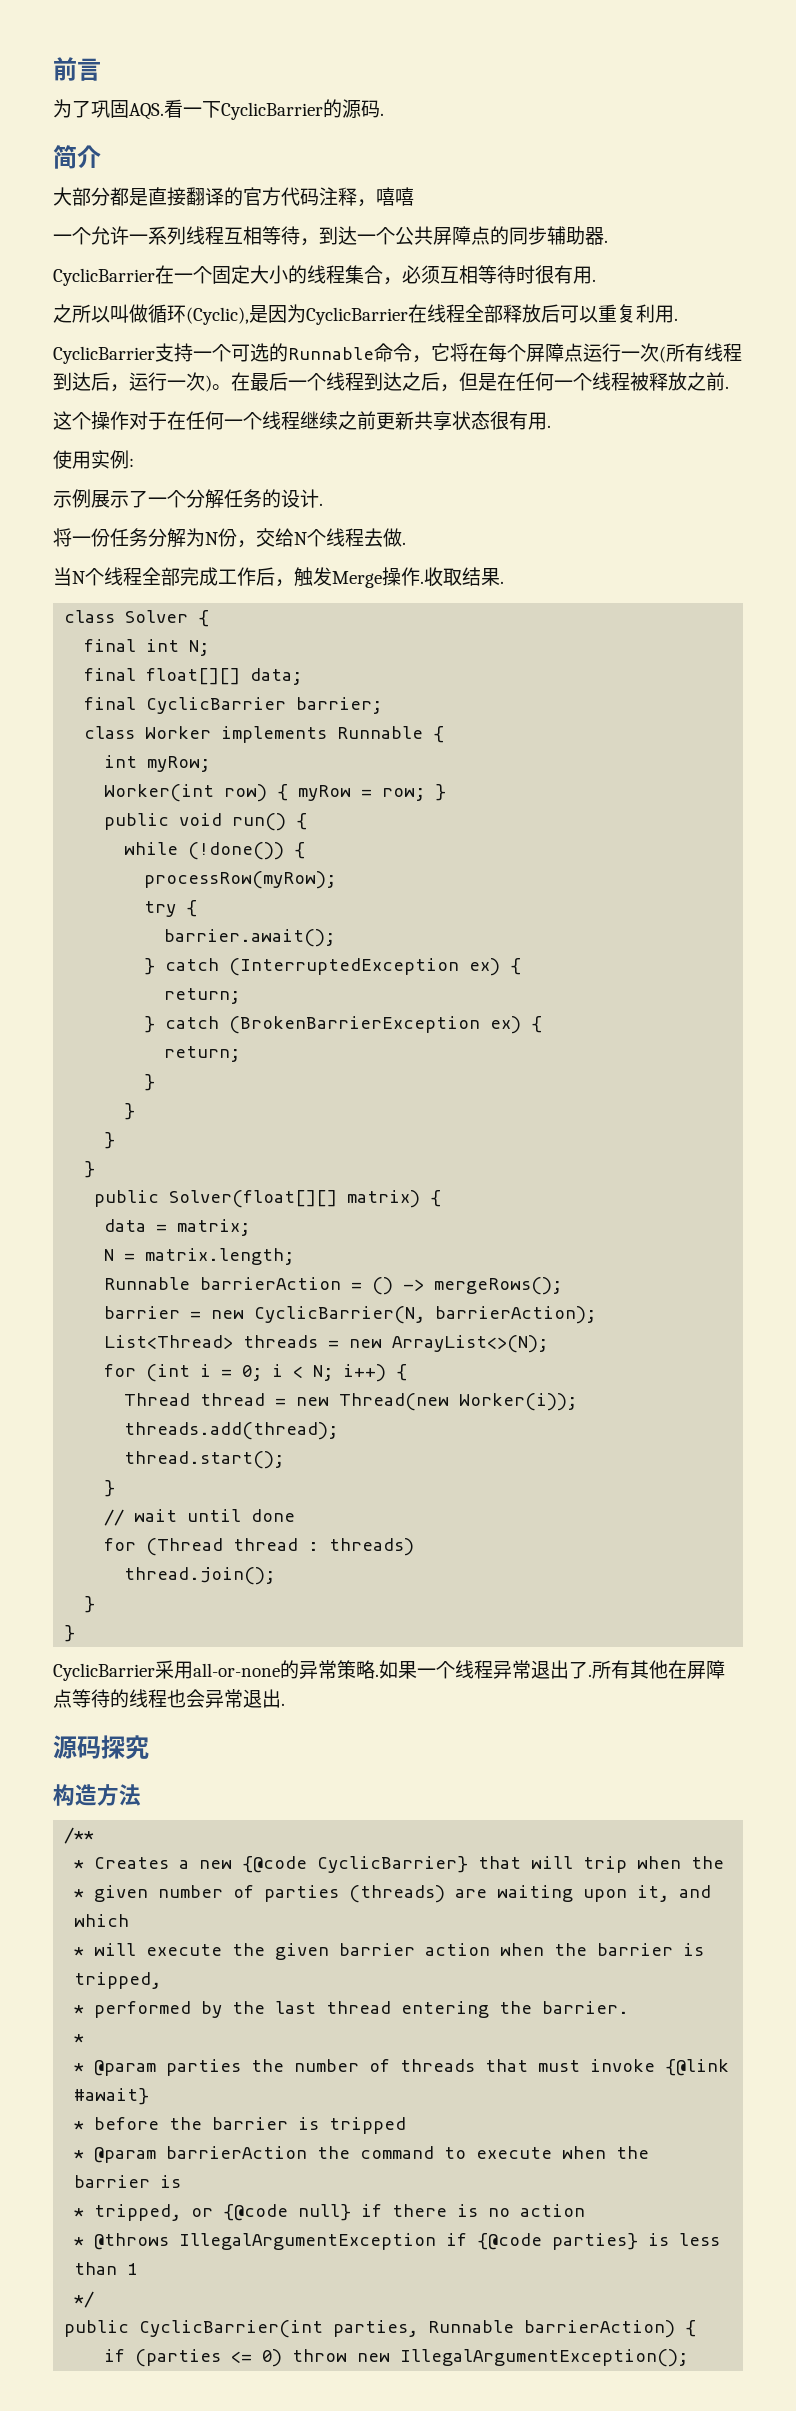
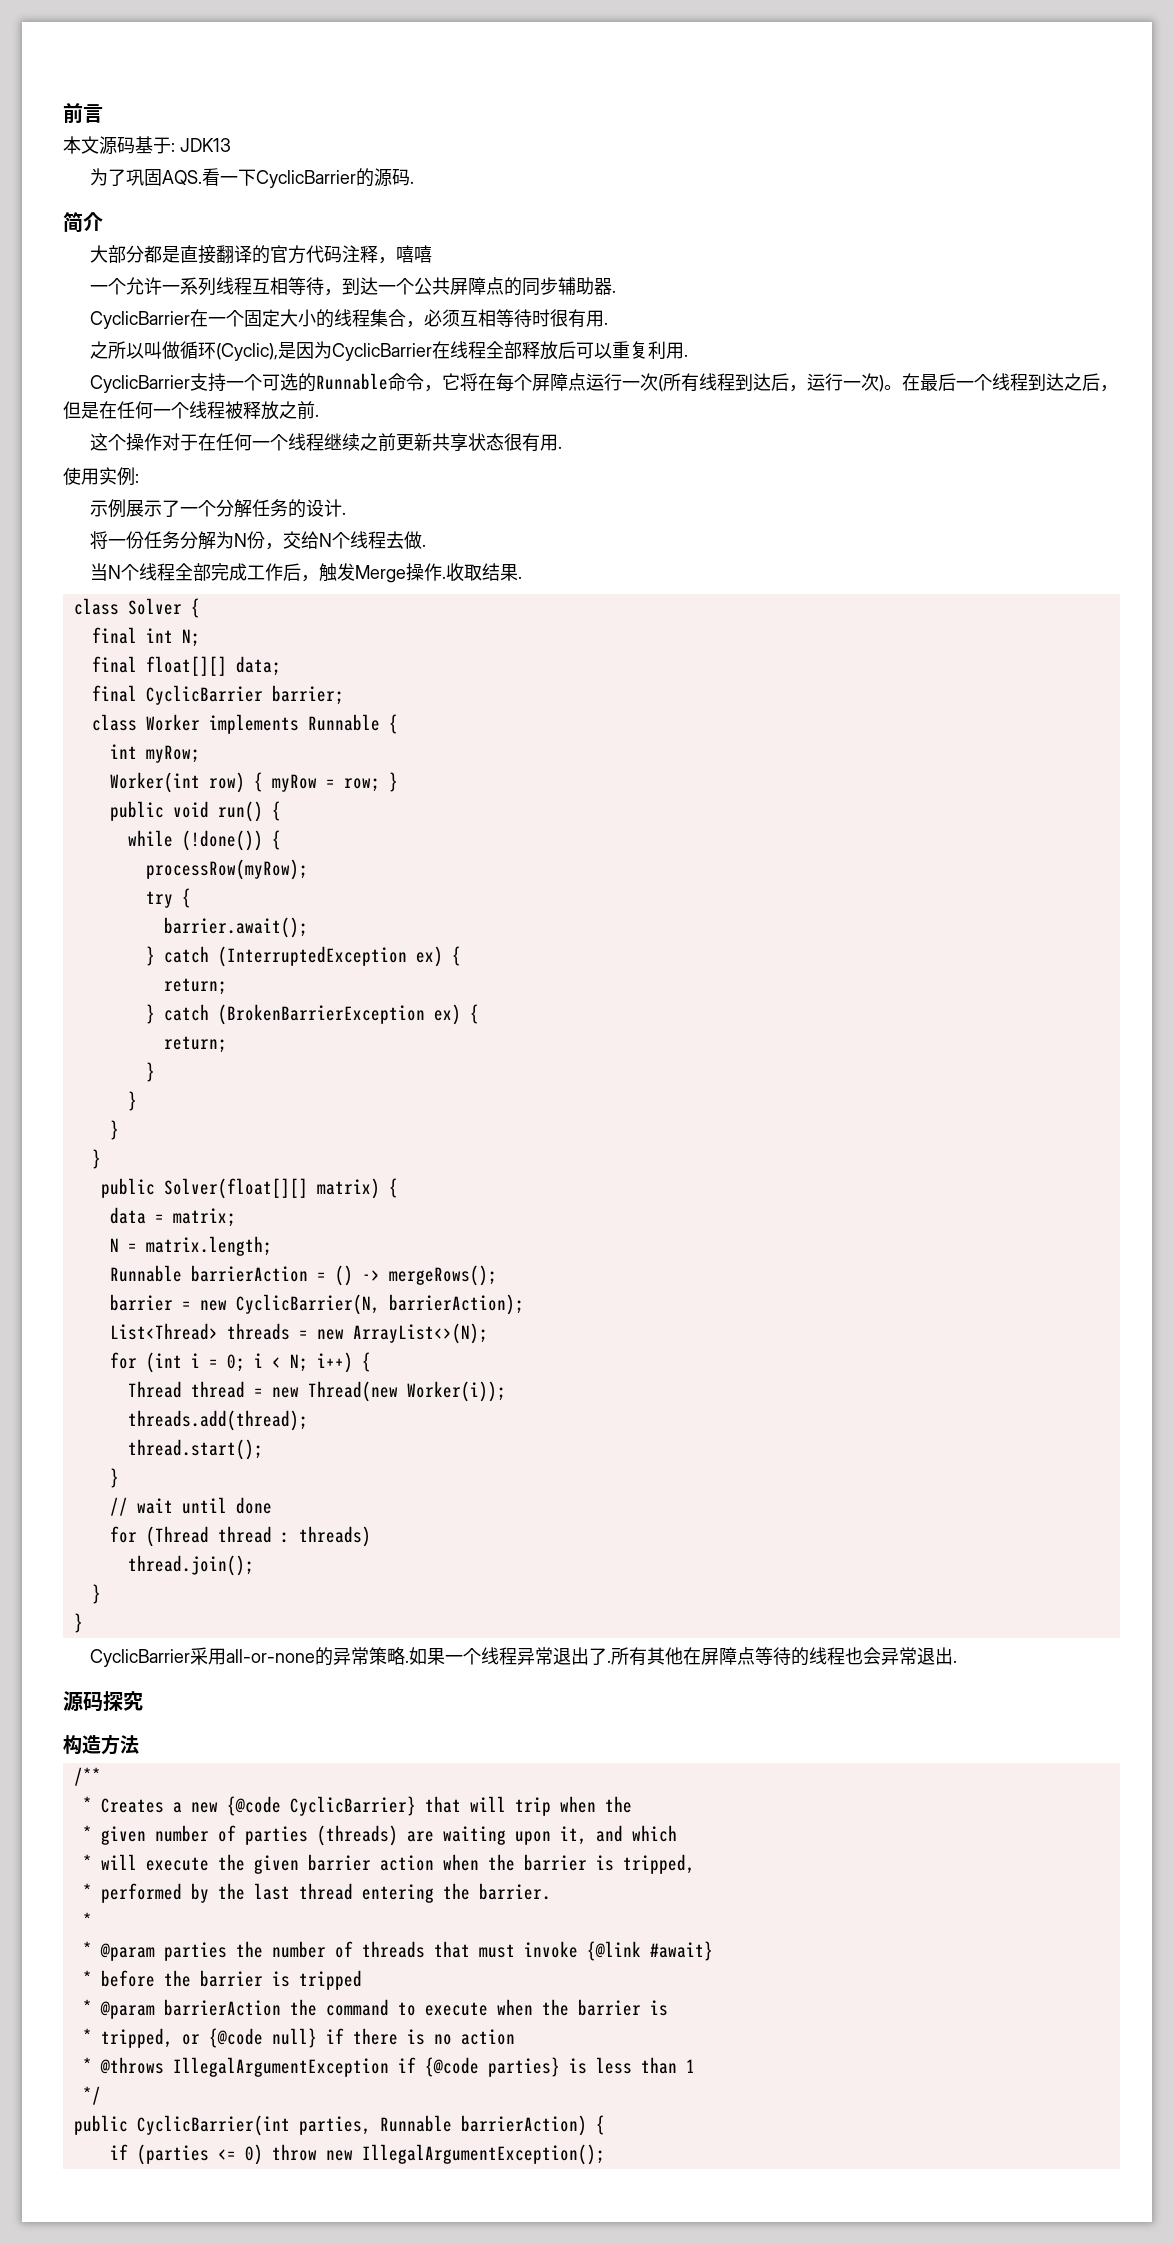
+ 本文源码基于: JDK13

